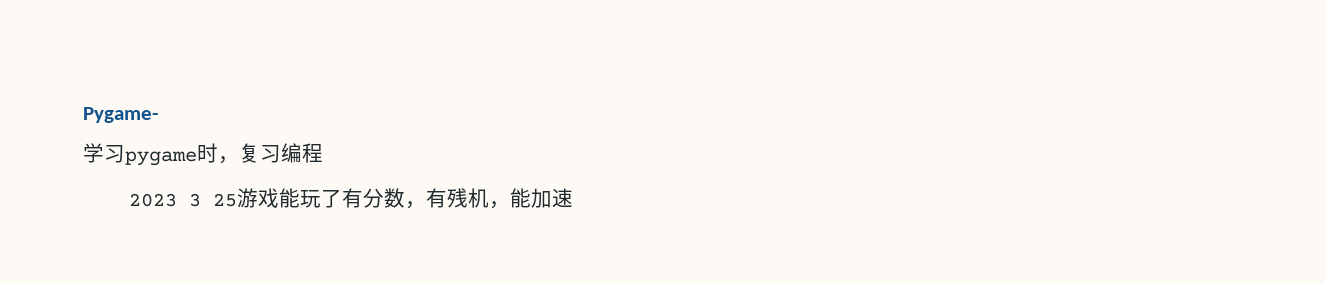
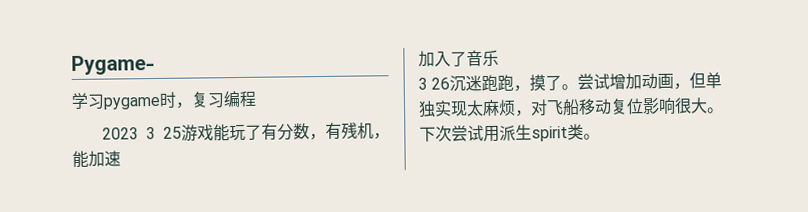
+ 加入了音乐
+ 3 26沉迷跑跑，摸了。尝试增加动画，但单独实现太麻烦，对飞船移动复位影响很大。下次尝试用派生spirit类。

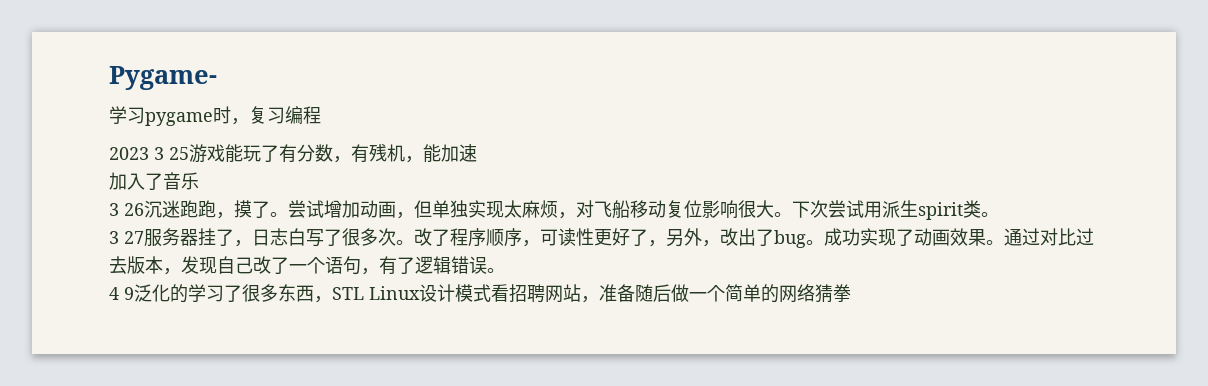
+ 3 27服务器挂了，日志白写了很多次。改了程序顺序，可读性更好了，另外，改出了bug。成功实现了动画效果。通过对比过去版本，发现自己改了一个语句，有了逻辑错误。
+ 4 9泛化的学习了很多东西，STL Linux设计模式看招聘网站，准备随后做一个简单的网络猜拳

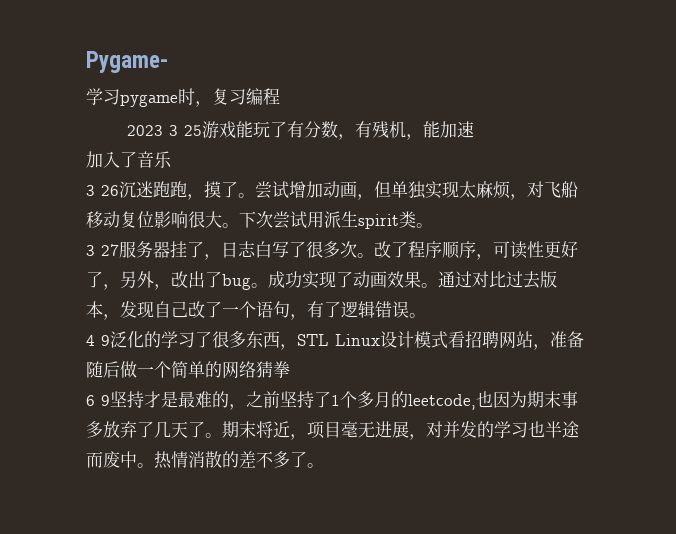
+ 6 9坚持才是最难的，之前坚持了1个多月的leetcode,也因为期末事多放弃了几天了。期末将近，项目毫无进展，对并发的学习也半途而废中。热情消散的差不多了。

